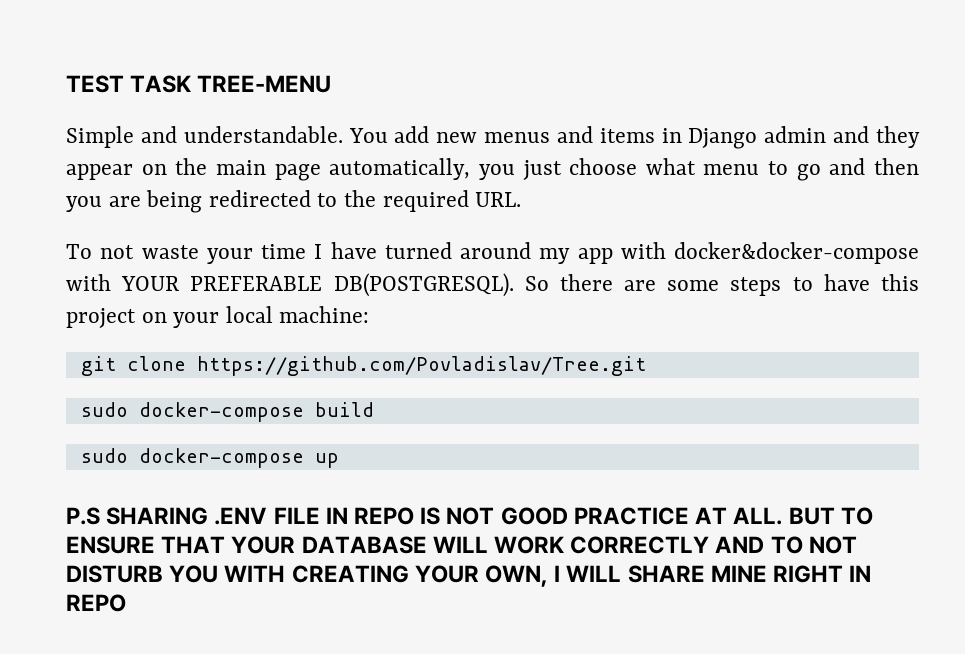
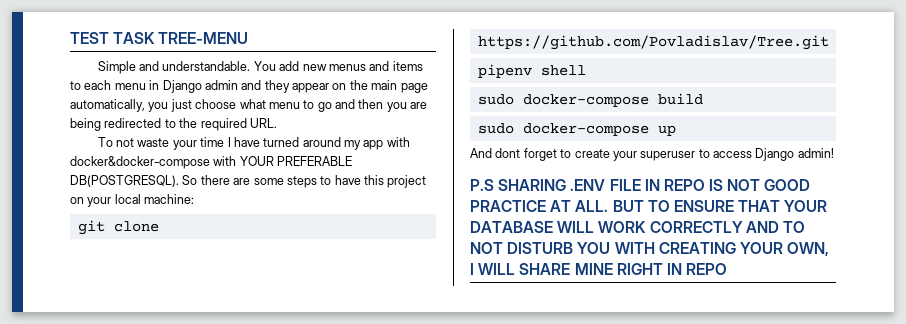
- You add new menus and items in Django admin and they appear on the main page automatically, you just choose what menu to go and then you are being redirected to the required URL.
+ You add new menus and items to each menu in Django admin and they appear on the main page automatically, you just choose what menu to go and then you are being redirected to the required URL.
+ pipenv shell
+ And dont forget to create your superuser to access Django admin!

